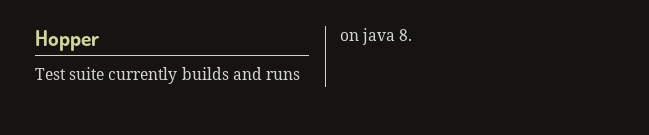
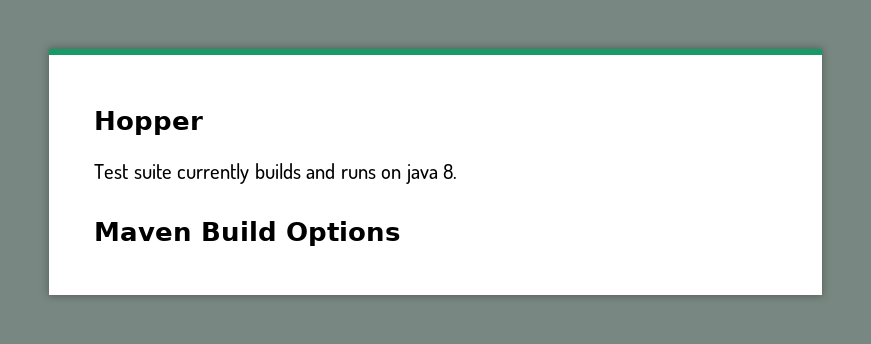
+ Maven Build Options

